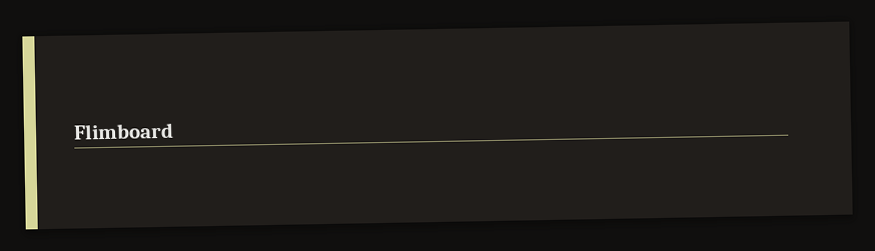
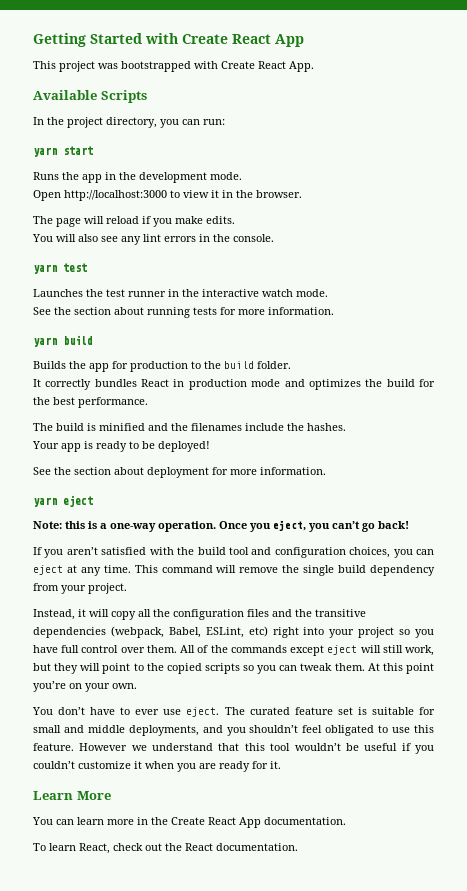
- Flimboard
+ Getting Started with Create React App
+ This project was bootstrapped with Create React App.
+ Available Scripts
+ In the project directory, you can run:
+ yarn start
+ Runs the app in the development mode.
+ Open http://localhost:3000 to view it in the browser.
+ The page will reload if you make edits.
+ You will also see any lint errors in the console.
+ yarn test
+ Launches the test runner in the interactive watch mode.
+ See the section about running tests for more information.
+ yarn build
+ Builds the app for production to the build folder.
+ It correctly bundles React in production mode and optimizes the build for the best performance.
+ The build is minified and the filenames include the hashes.
+ Your app is ready to be deployed!
+ See the section about deployment for more information.
+ yarn eject
+ Note: this is a one-way operation. Once you eject, you can’t go back!
+ If you aren’t satisfied with the build tool and configuration choices, you can eject at any time. This command will remove the single build dependency from your project.
+ Instead, it will copy all the configuration files and the transitive dependencies (webpack, Babel, ESLint, etc) right into your project so you have full control over them. All of the commands except eject will still work, but they will point to the copied scripts so you can tweak them. At this point you’re on your own.
+ You don’t have to ever use eject. The curated feature set is suitable for small and middle deployments, and you shouldn’t feel obligated to use this feature. However we understand that this tool wouldn’t be useful if you couldn’t customize it when you are ready for it.
+ Learn More
+ You can learn more in the Create React App documentation.
+ To learn React, check out the React documentation.

